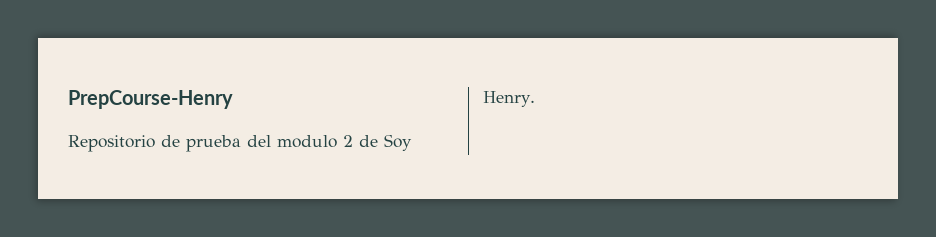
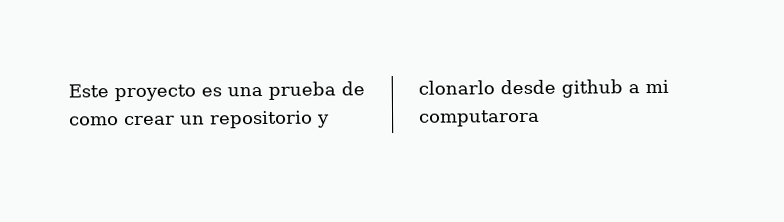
- PrepCourse-Henry
- Repositorio de prueba del modulo 2 de Soy Henry.
+ Este proyecto es una prueba de como crear un repositorio y clonarlo desde github a mi computarora

